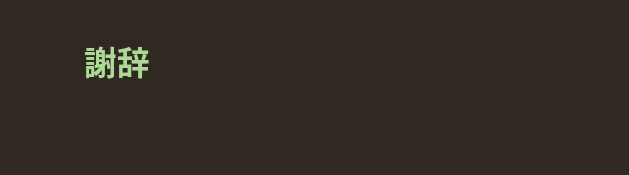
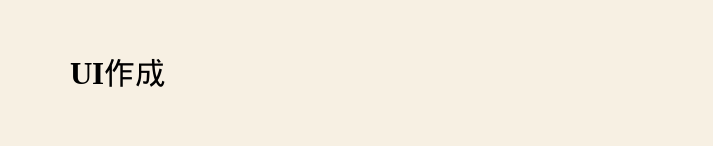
- 謝辞
+ UI作成

